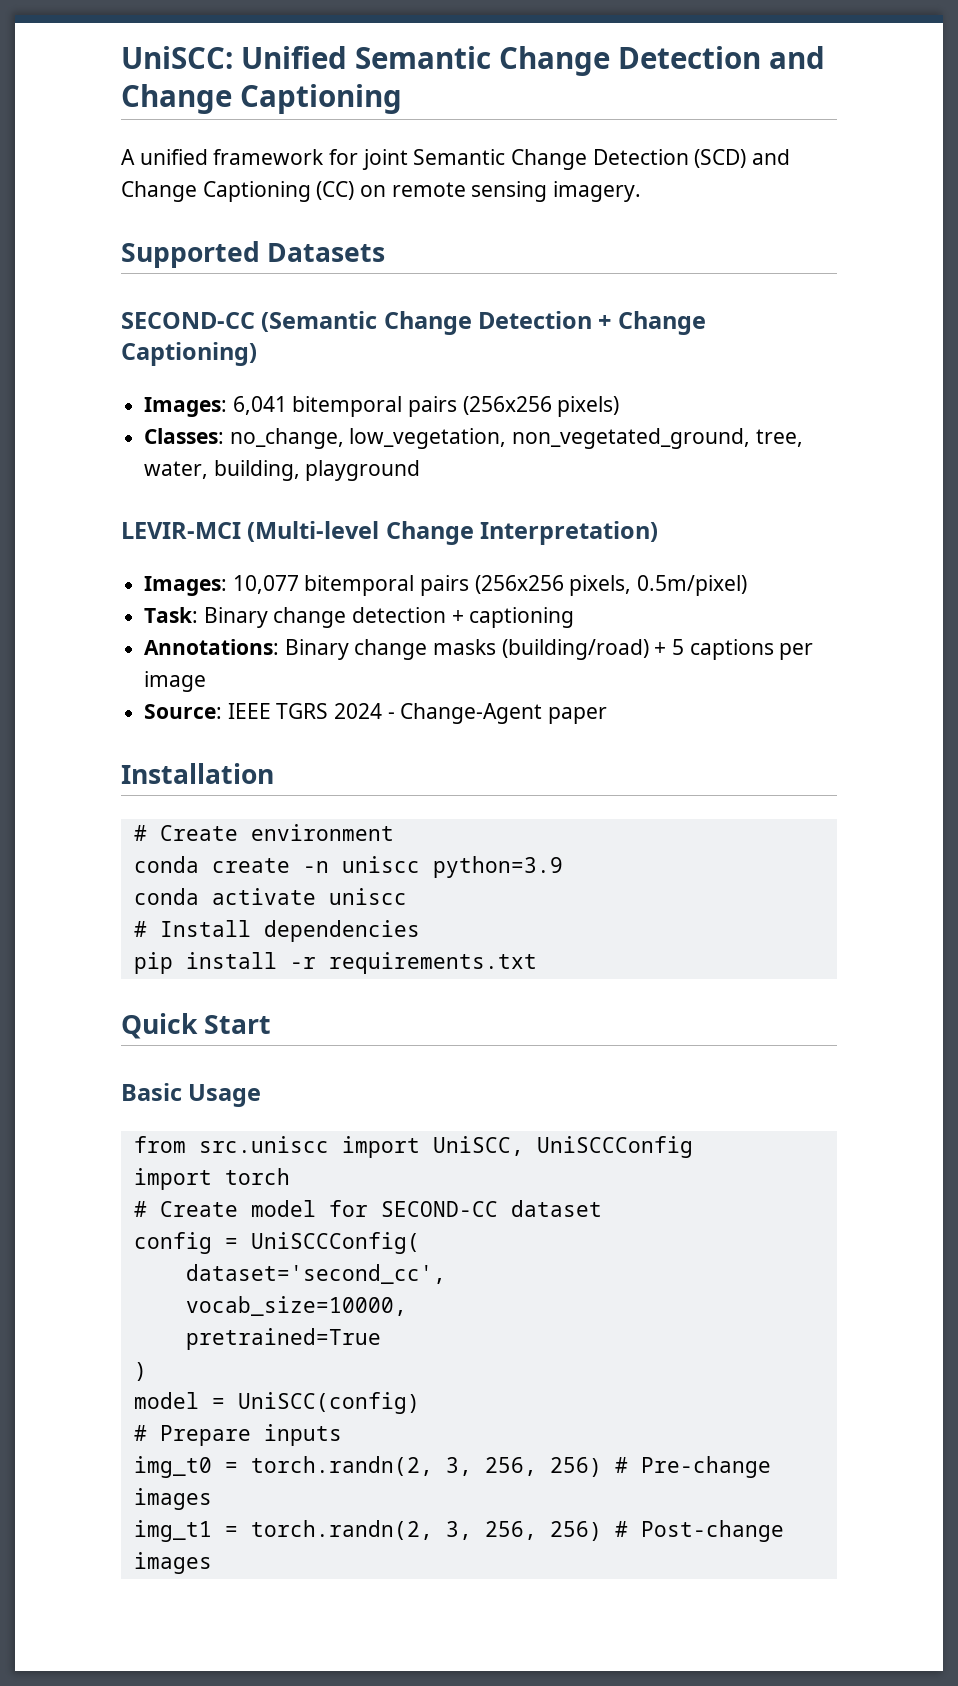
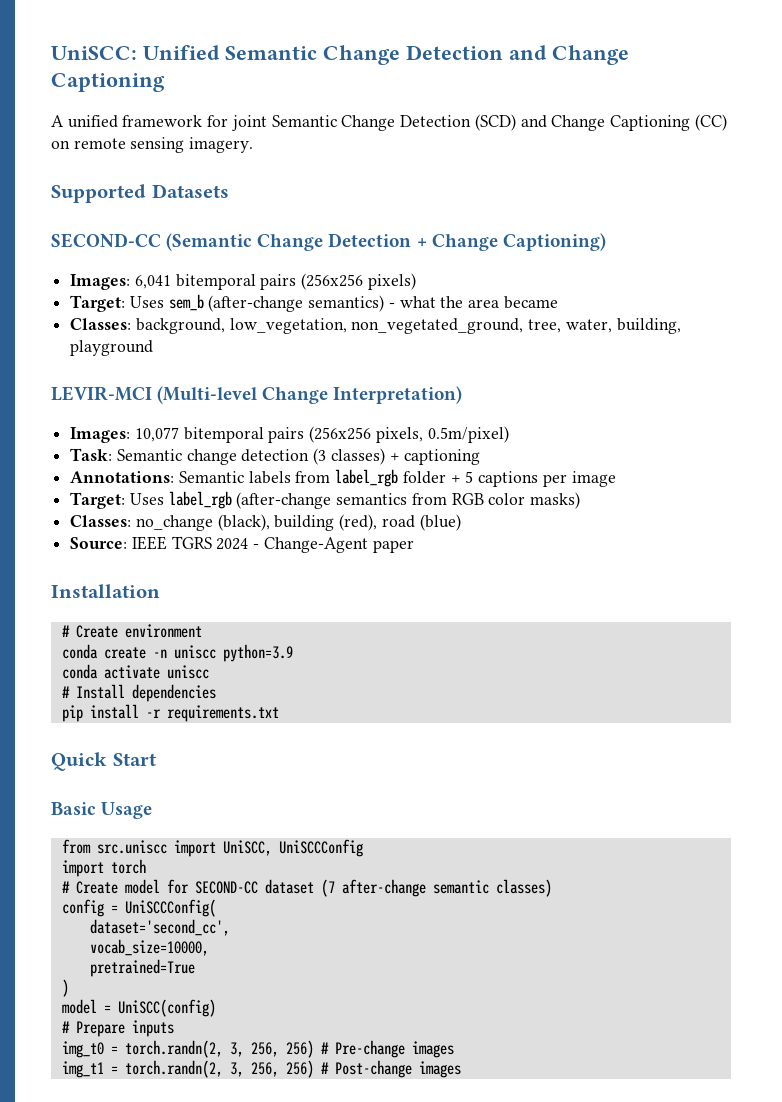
- Classes: no_change, low_vegetation, non_vegetated_ground, tree, water, building, playground
+ Target: Uses sem_b (after-change semantics) - what the area became
+ Classes: background, low_vegetation, non_vegetated_ground, tree, water, building, playground
- Task: Binary change detection + captioning
+ Task: Semantic change detection (3 classes) + captioning
- Annotations: Binary change masks (building/road) + 5 captions per image
+ Annotations: Semantic labels from label_rgb folder + 5 captions per image
+ Target: Uses label_rgb (after-change semantics from RGB color masks)
+ Classes: no_change (black), building (red), road (blue)
- # Create model for SECOND-CC dataset
+ # Create model for SECOND-CC dataset (7 after-change semantic classes)

